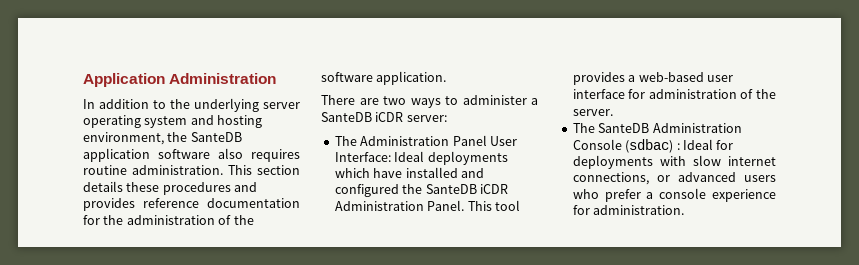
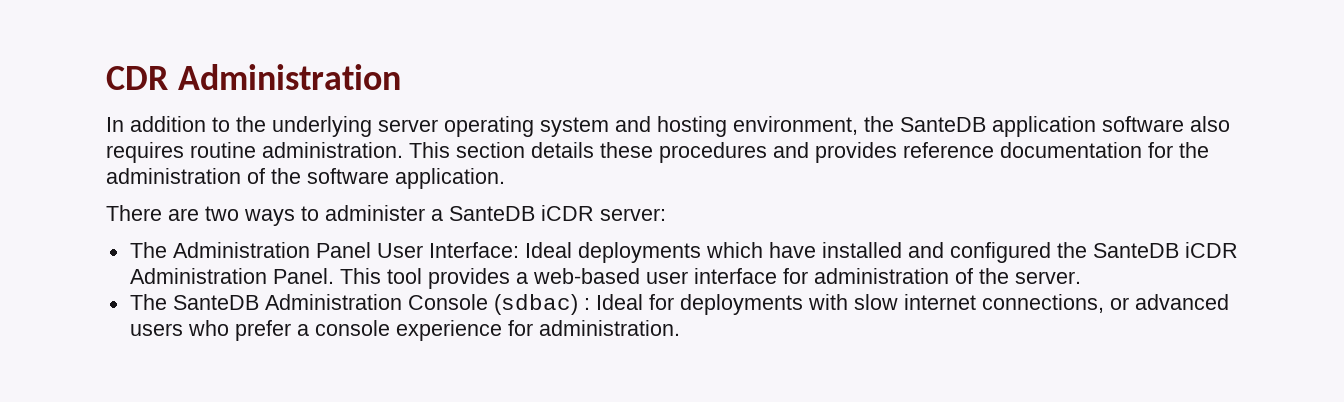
- Application Administration
+ CDR Administration

